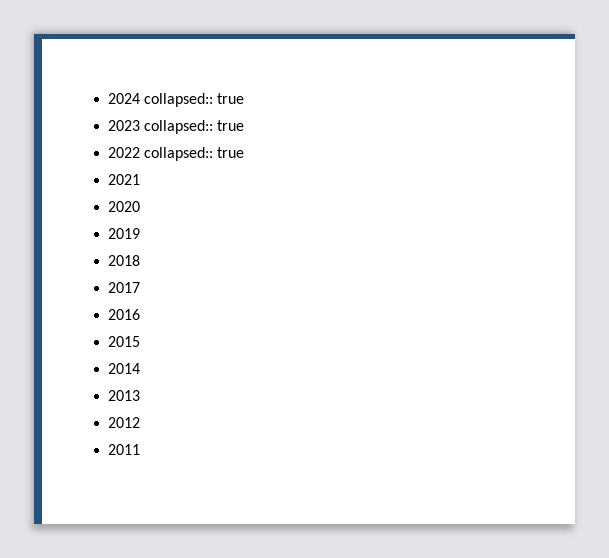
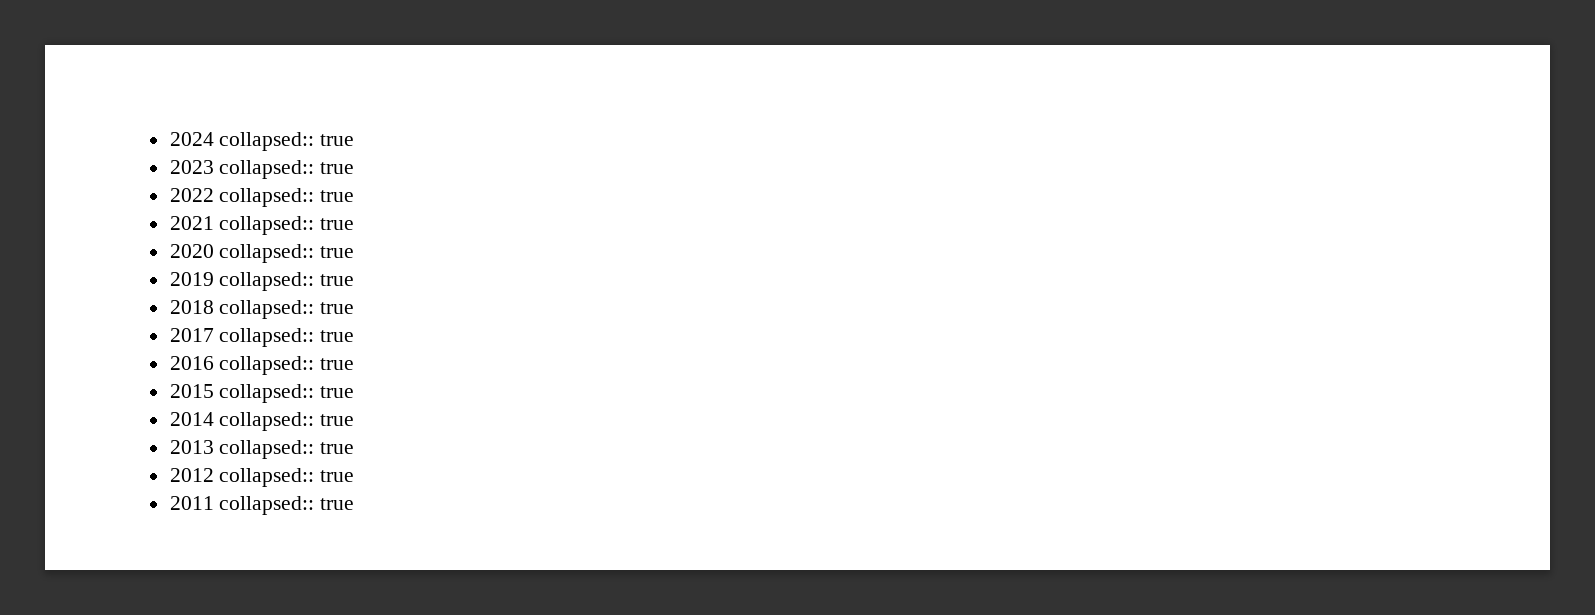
- 2021
+ 2021 collapsed:: true
- 2020
+ 2020 collapsed:: true
- 2019
+ 2019 collapsed:: true
- 2018
+ 2018 collapsed:: true
- 2017
+ 2017 collapsed:: true
- 2016
+ 2016 collapsed:: true
- 2015
+ 2015 collapsed:: true
- 2014
+ 2014 collapsed:: true
- 2013
+ 2013 collapsed:: true
- 2012
+ 2012 collapsed:: true
- 2011
+ 2011 collapsed:: true

